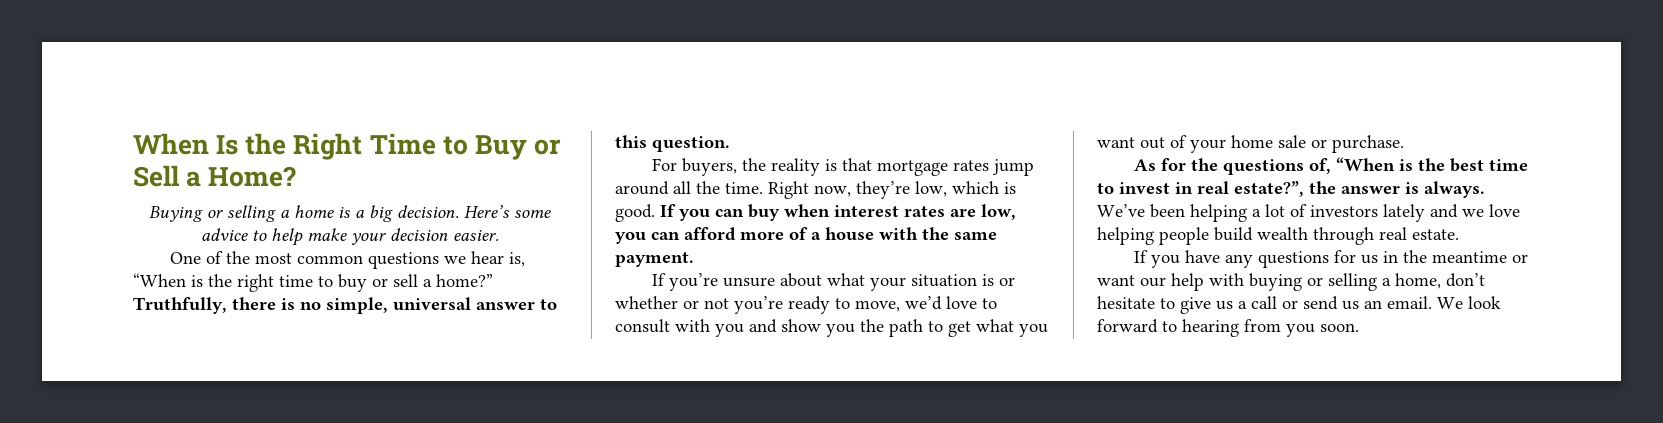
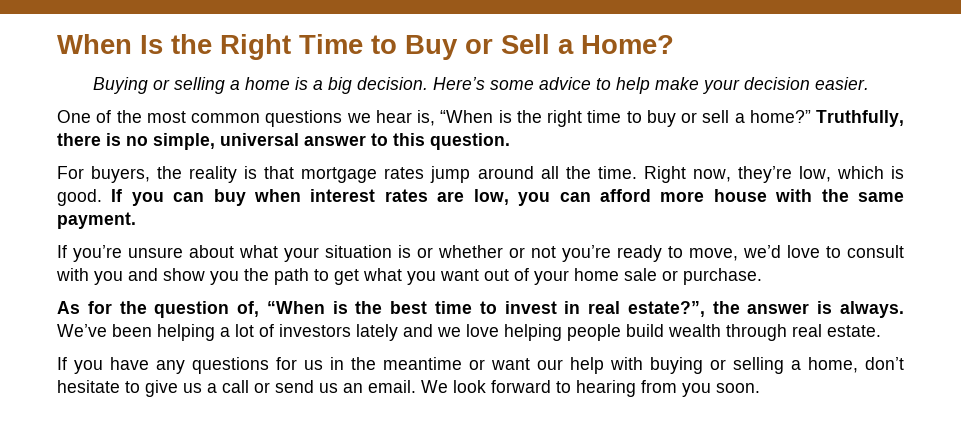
- If you can buy when interest rates are low, you can afford more of a house with the same payment.
+ If you can buy when interest rates are low, you can afford more house with the same payment.
- As for the questions of, “When is the best time to invest in real estate?”, the answer is always.
+ As for the question of, “When is the best time to invest in real estate?”, the answer is always.

